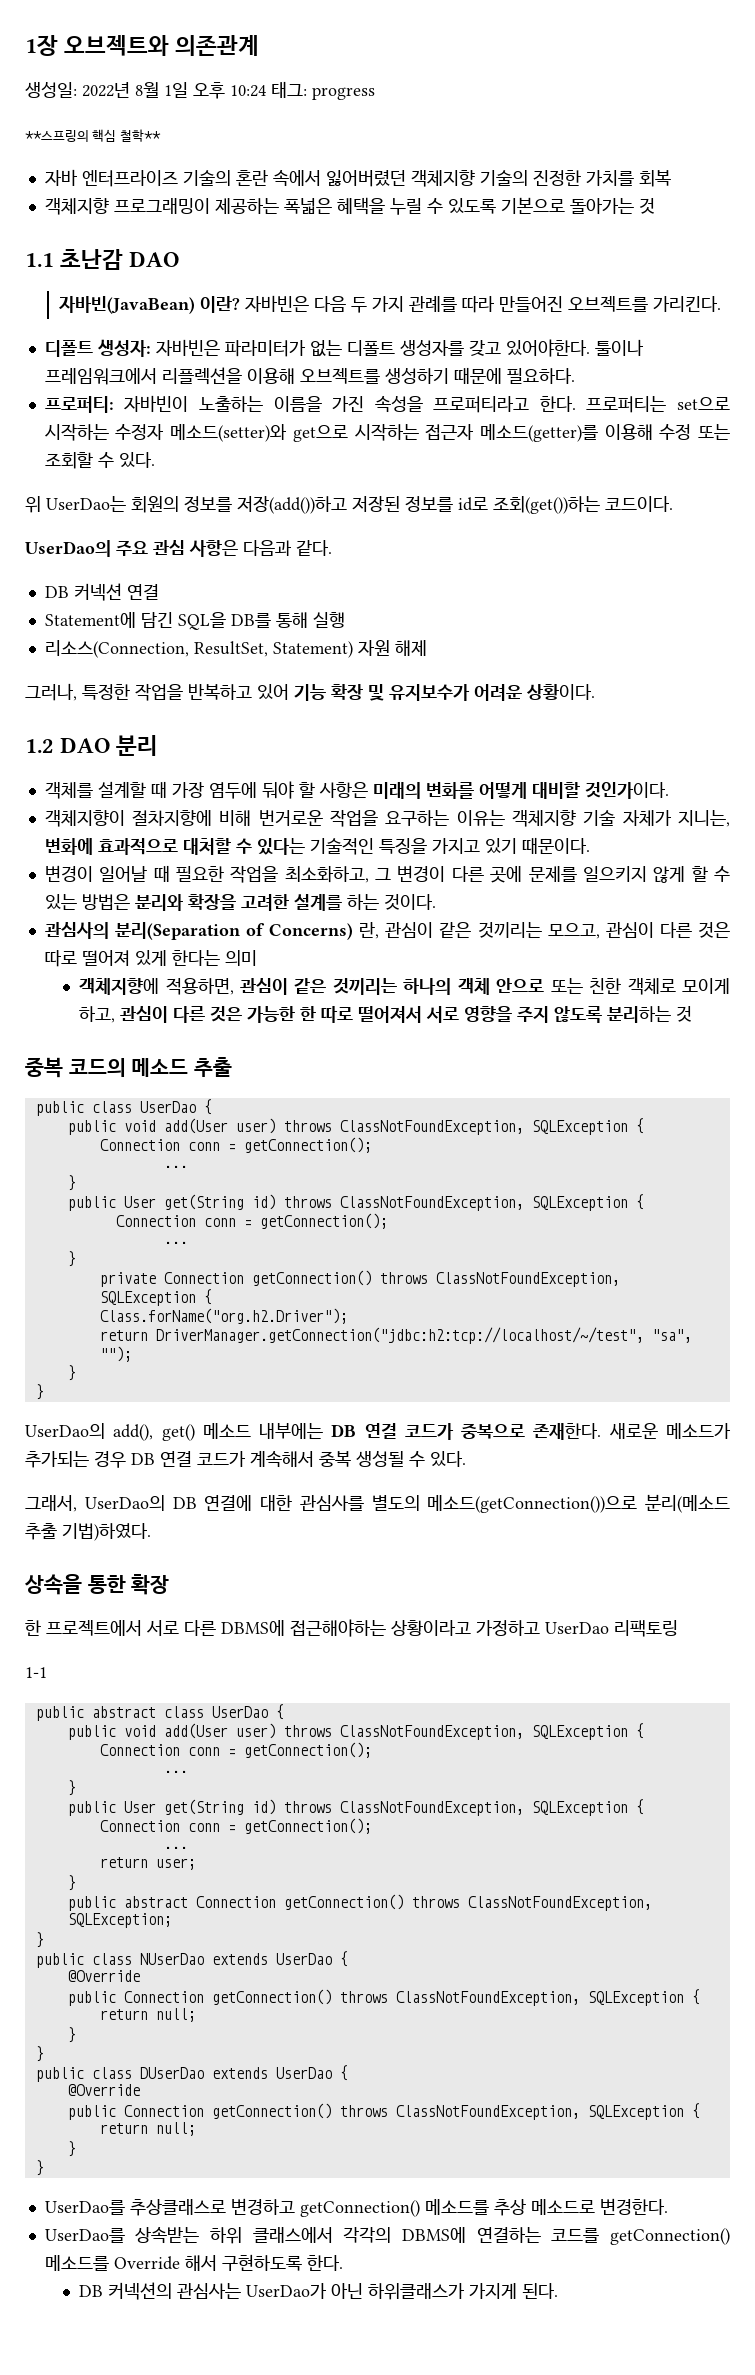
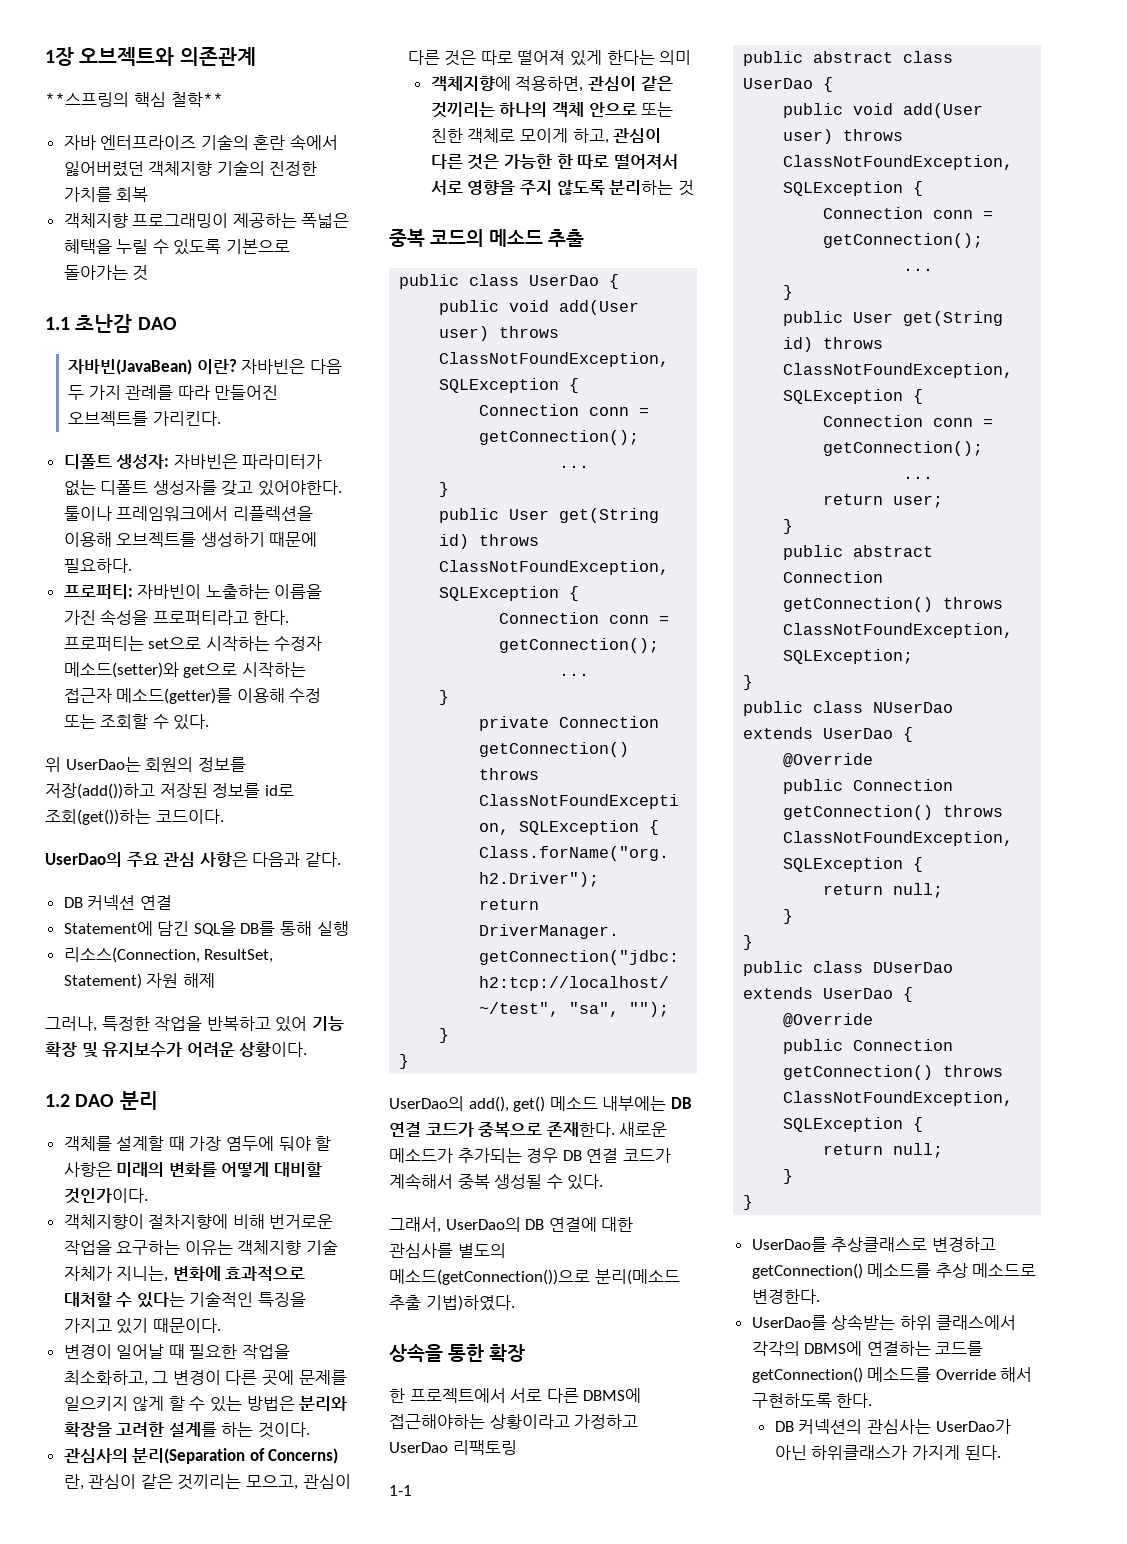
- 생성일: 2022년 8월 1일 오후 10:24 태그: progress

